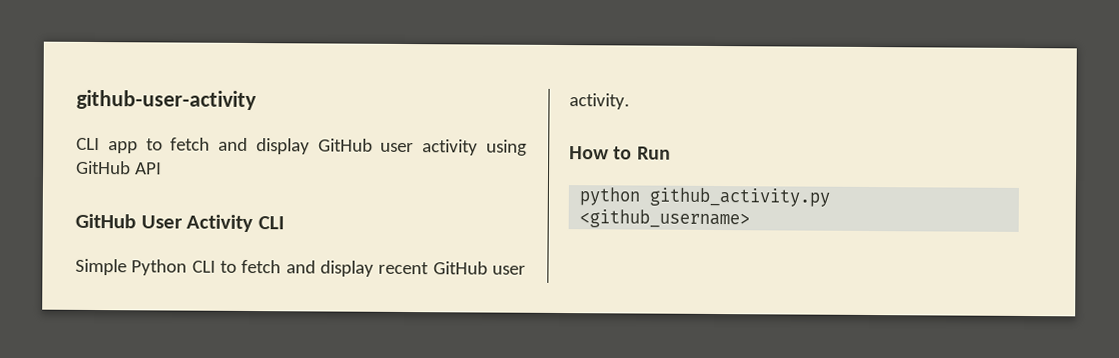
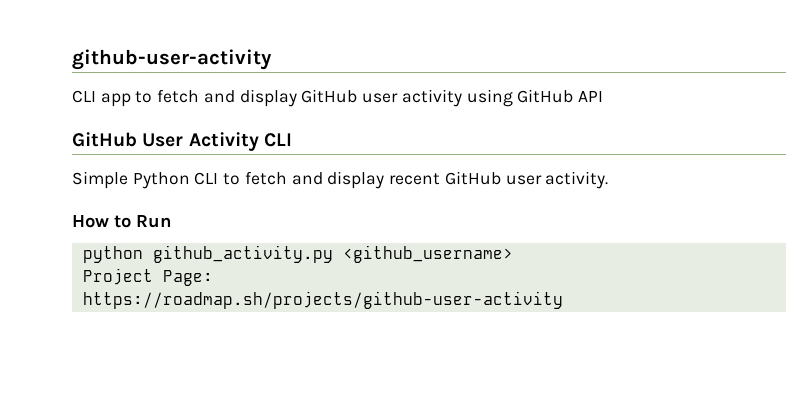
+ Project Page:
+ https://roadmap.sh/projects/github-user-activity

